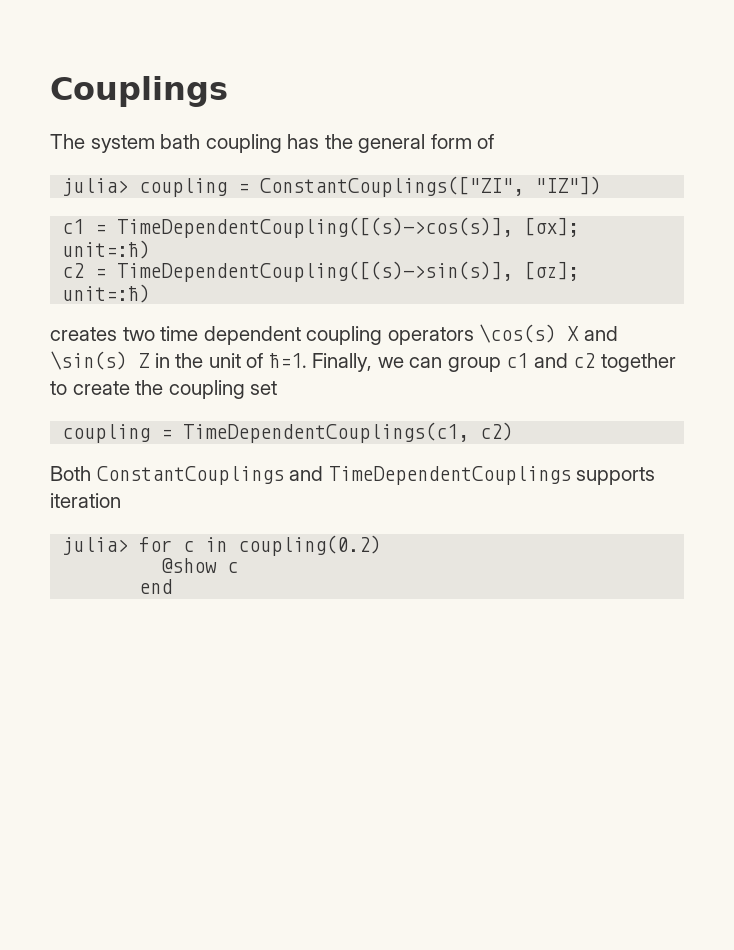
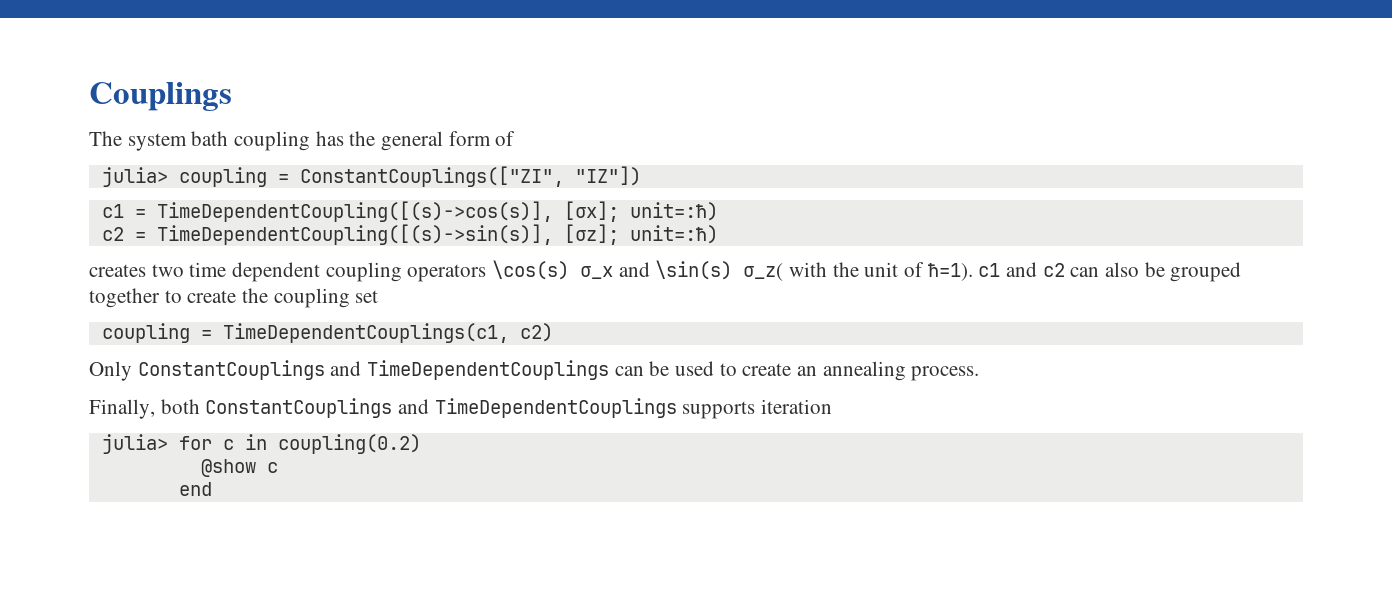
- creates two time dependent coupling operators \cos(s) X and \sin(s) Z in the unit of ħ=1. Finally, we can group c1 and c2 together to create the coupling set
+ creates two time dependent coupling operators \cos(s) σ_x and \sin(s) σ_z( with the unit of ħ=1). c1 and c2 can also be grouped together to create the coupling set
- Both ConstantCouplings and TimeDependentCouplings supports iteration
+ Only ConstantCouplings and TimeDependentCouplings can be used to create an annealing process.
+ Finally, both ConstantCouplings and TimeDependentCouplings supports iteration

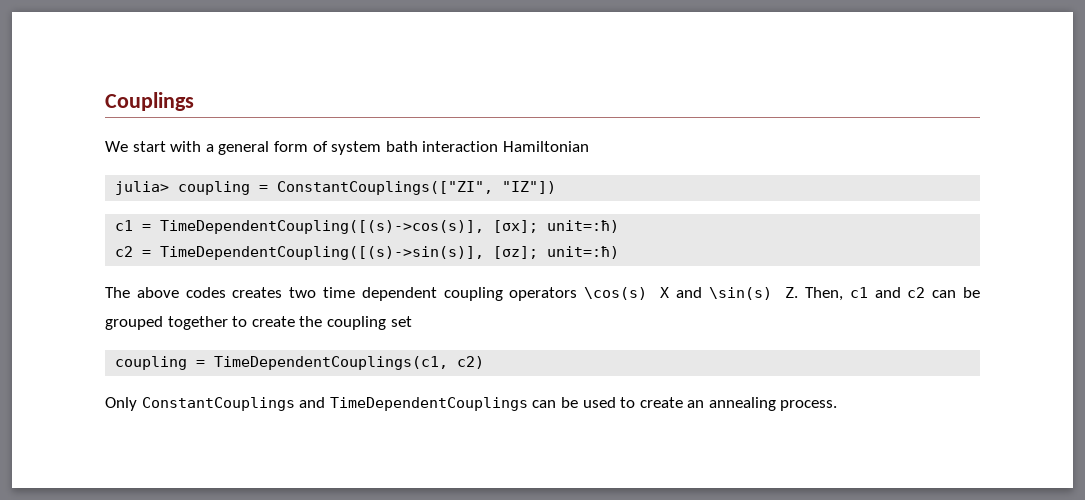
- The system bath coupling has the general form of
+ We start with a general form of system bath interaction Hamiltonian
- creates two time dependent coupling operators \cos(s) σ_x and \sin(s) σ_z( with the unit of ħ=1). c1 and c2 can also be grouped together to create the coupling set
+ The above codes creates two time dependent coupling operators \cos(s) X and \sin(s) Z. Then, c1 and c2 can be grouped together to create the coupling set
- Finally, both ConstantCouplings and TimeDependentCouplings supports iteration
- julia> for c in coupling(0.2)
- @show c
- end

